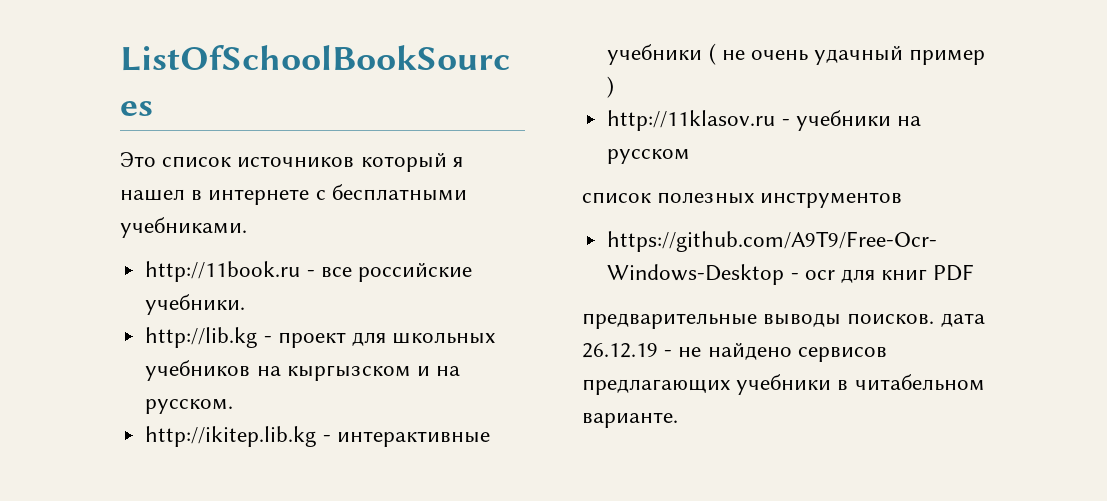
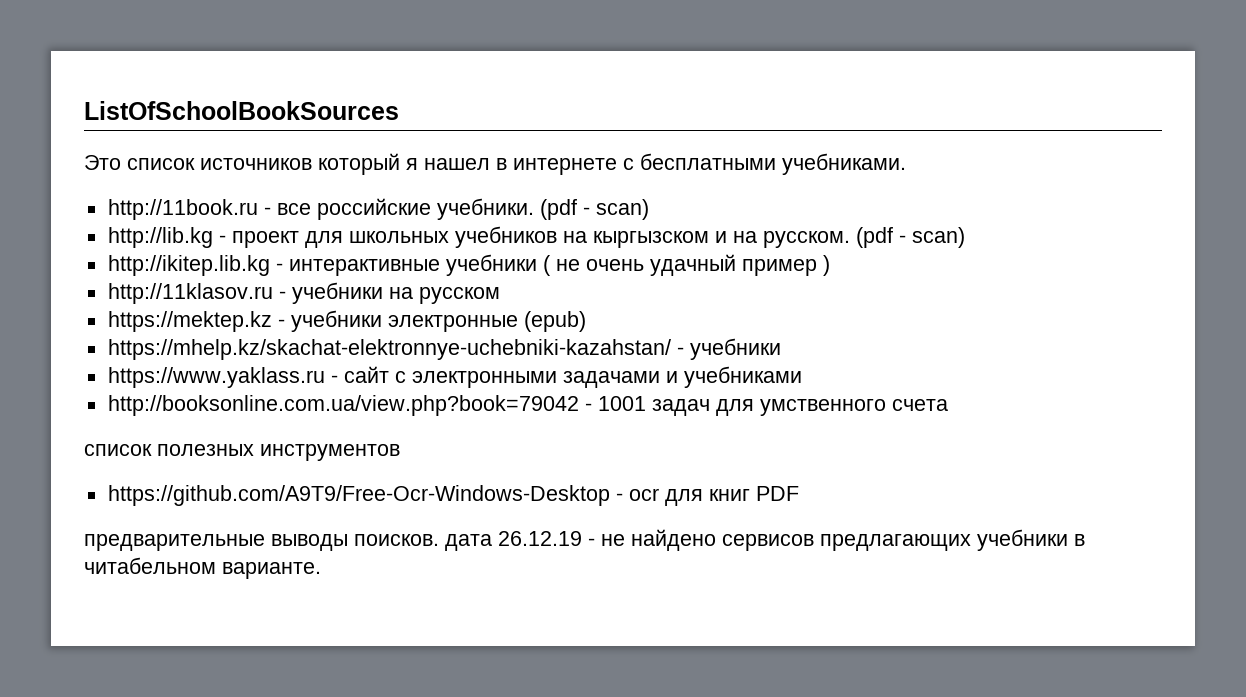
- http://11book.ru - все российские учебники.
+ http://11book.ru - все российские учебники. (pdf - scan)
- http://lib.kg - проект для школьных учебников на кыргызском и на русском.
+ http://lib.kg - проект для школьных учебников на кыргызском и на русском. (pdf - scan)
+ https://mektep.kz - учебники электронные (epub)
+ https://mhelp.kz/skachat-elektronnye-uchebniki-kazahstan/ - учебники
+ https://www.yaklass.ru - сайт с электронными задачами и учебниками
+ http://booksonline.com.ua/view.php?book=79042 - 1001 задач для умственного счета

